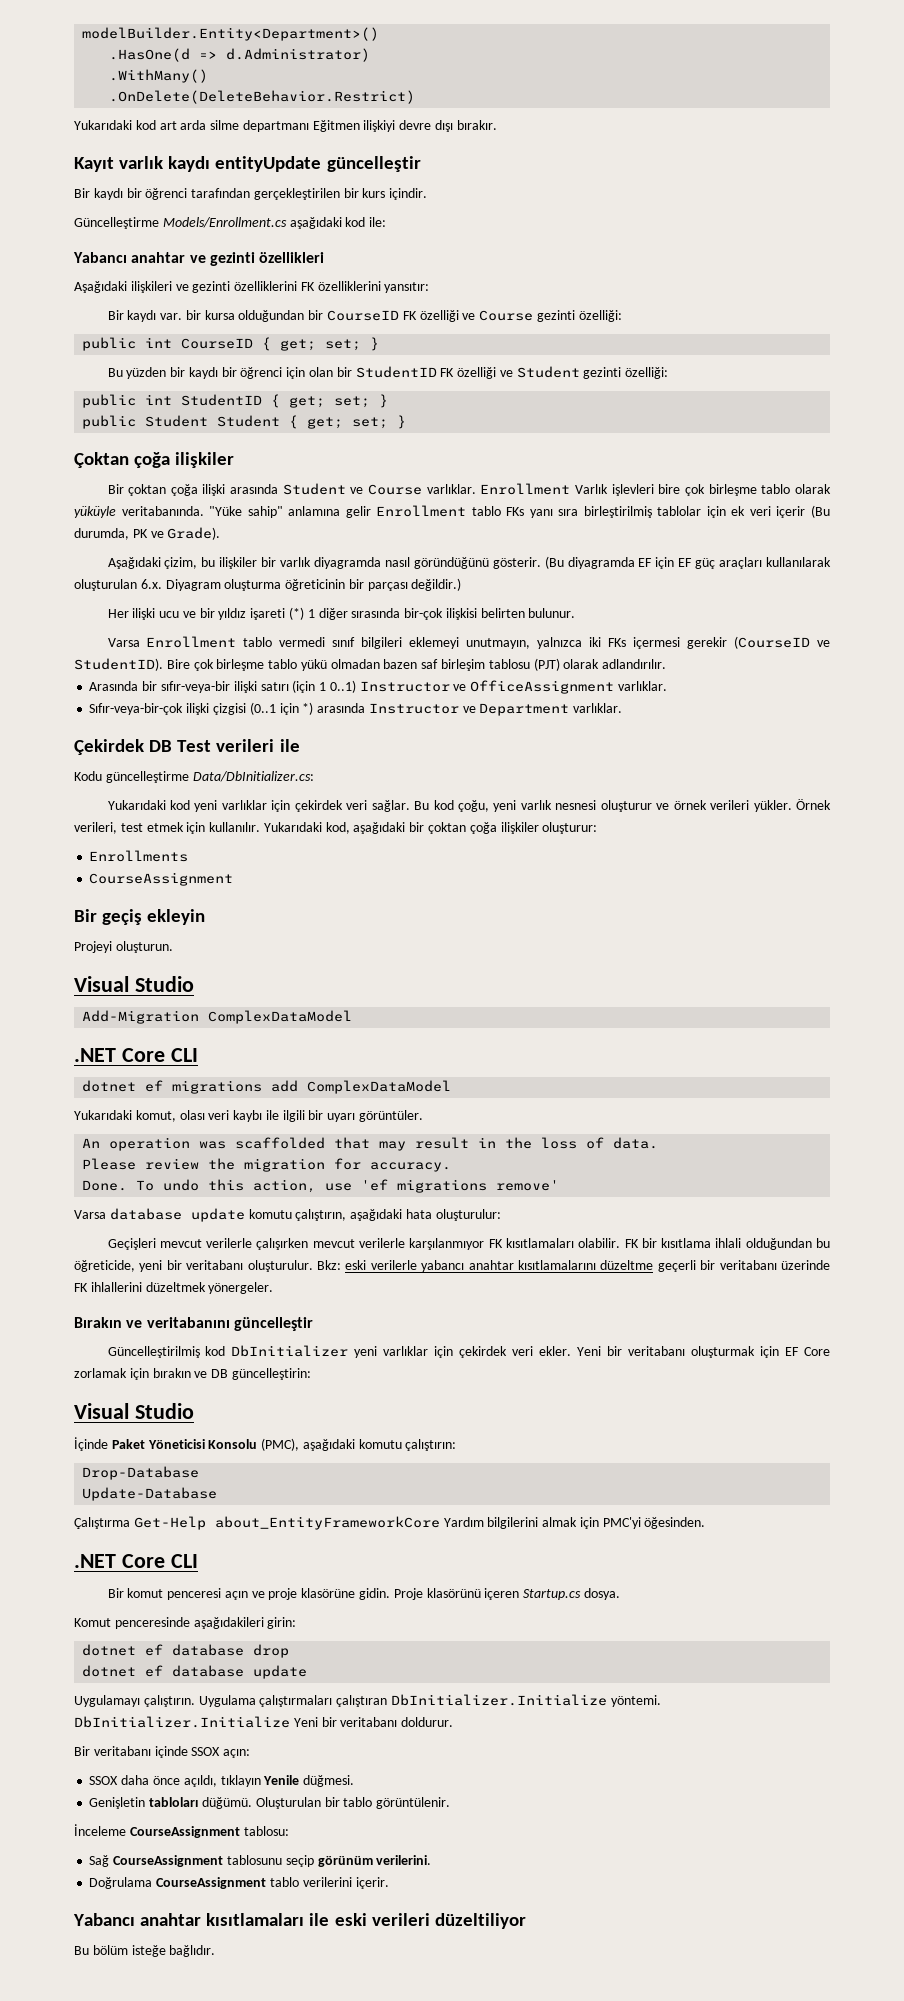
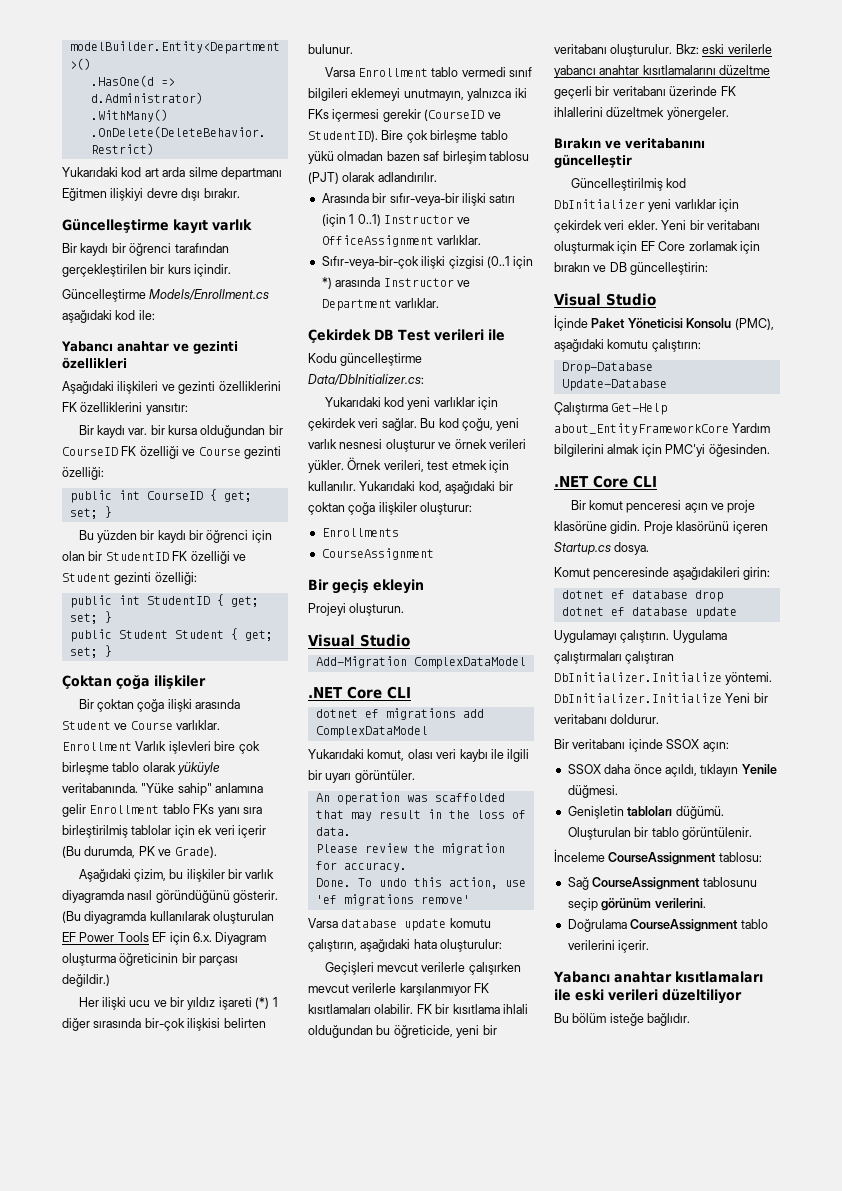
- Kayıt varlık kaydı entityUpdate güncelleştir
+ Güncelleştirme kayıt varlık
- (Bu diyagramda EF için EF güç araçları kullanılarak oluşturulan 6.x. Diyagram oluşturma öğreticinin bir parçası değildir.)
+ (Bu diyagramda kullanılarak oluşturulan EF Power Tools EF için 6.x. Diyagram oluşturma öğreticinin bir parçası değildir.)

